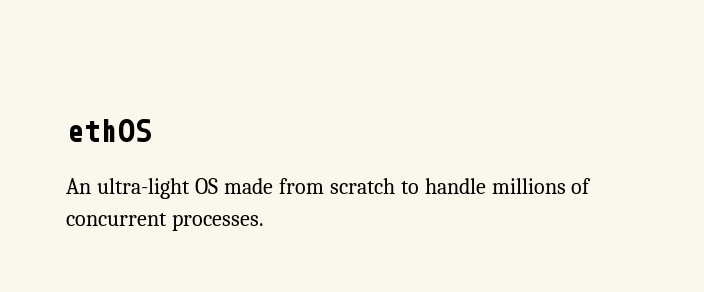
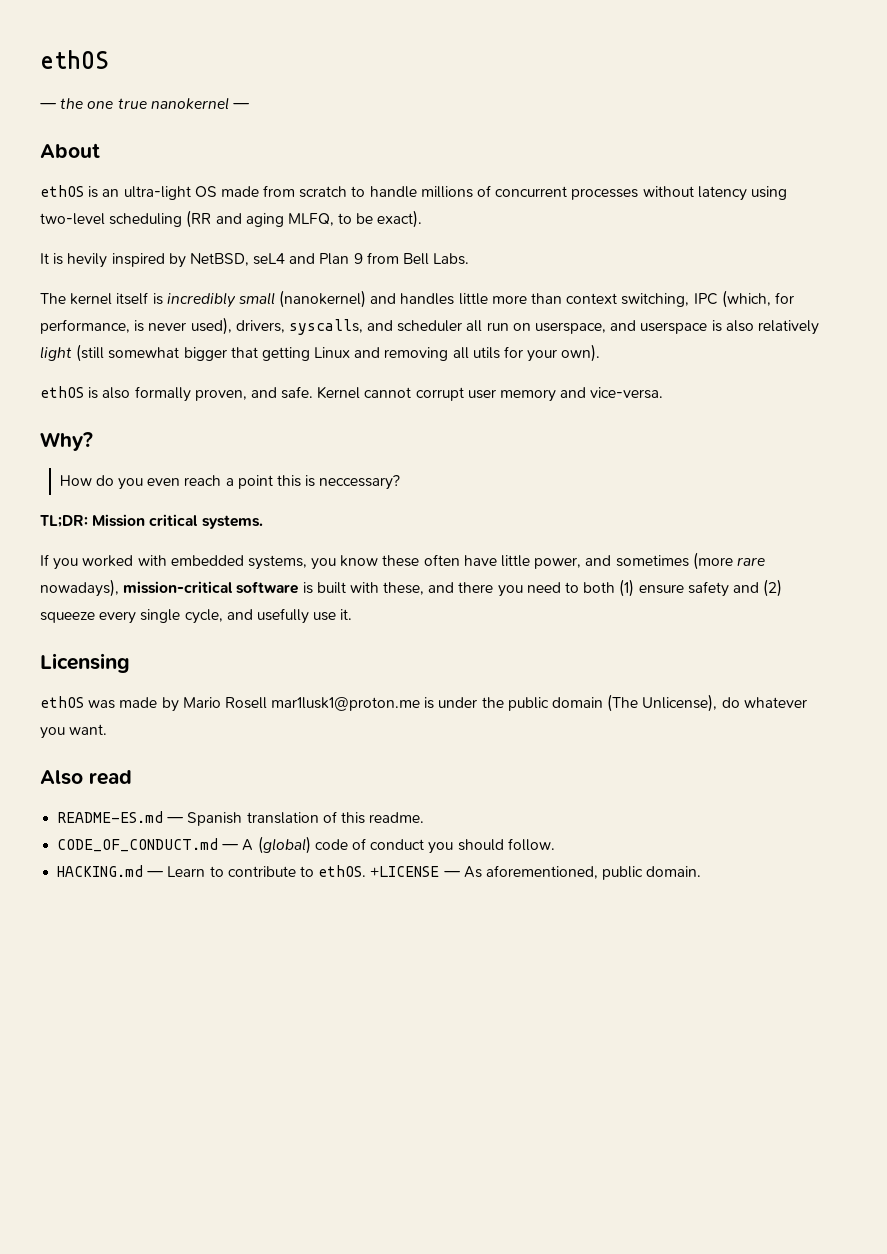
- An ultra-light OS made from scratch to handle millions of concurrent processes.
+ — the one true nanokernel —
+ About
+ ethOS is an ultra-light OS made from scratch to handle millions of concurrent processes without latency using two-level scheduling (RR and aging MLFQ, to be exact).
+ It is hevily inspired by NetBSD, seL4 and Plan 9 from Bell Labs.
+ The kernel itself is incredibly small (nanokernel) and handles little more than context switching, IPC (which, for performance, is never used), drivers, syscalls, and scheduler all run on userspace, and userspace is also relatively light (still somewhat bigger that getting Linux and removing all utils for your own).
+ ethOS is also formally proven, and safe. Kernel cannot corrupt user memory and vice-versa.
+ Why?
+ How do you even reach a point this is neccessary?
+ TL;DR: Mission critical systems.
+ If you worked with embedded systems, you know these often have little power, and sometimes (more rare nowadays), mission-critical software is built with these, and there you need to both (1) ensure safety and (2) squeeze every single cycle, and usefully use it.
+ Licensing
+ ethOS was made by Mario Rosell mar1lusk1@proton.me is under the public domain (The Unlicense), do whatever you want.
+ Also read
+ README-ES.md — Spanish translation of this readme.
+ CODE_OF_CONDUCT.md — A (global) code of conduct you should follow.
+ HACKING.md — Learn to contribute to ethOS. +LICENSE — As aforementioned, public domain.

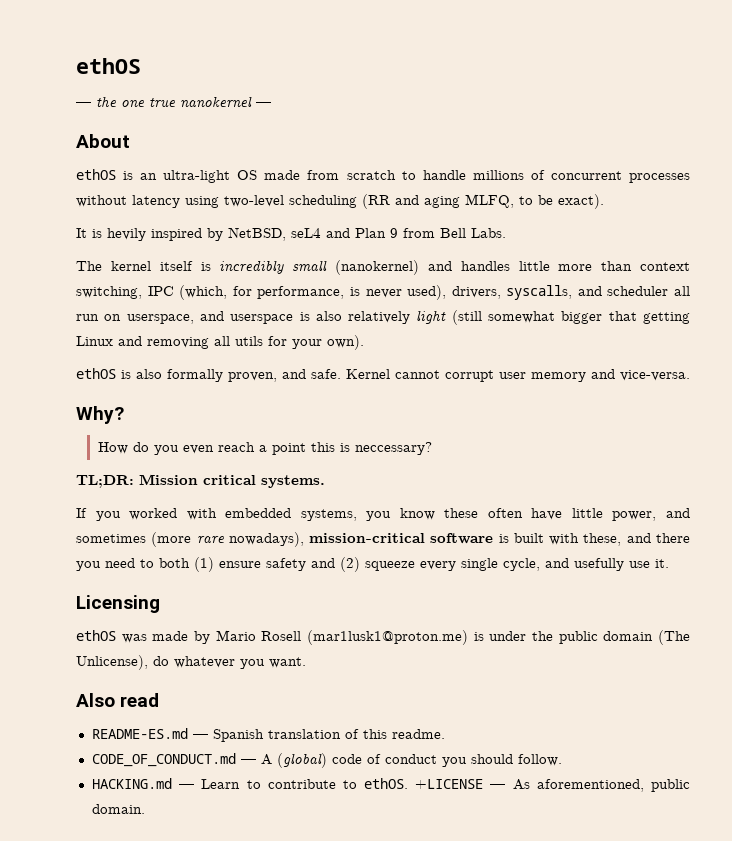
- ethOS was made by Mario Rosell mar1lusk1@proton.me is under the public domain (The Unlicense), do whatever you want.
+ ethOS was made by Mario Rosell (mar1lusk1@proton.me) is under the public domain (The Unlicense), do whatever you want.

